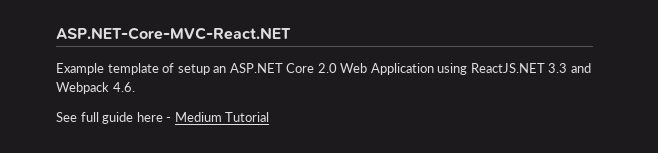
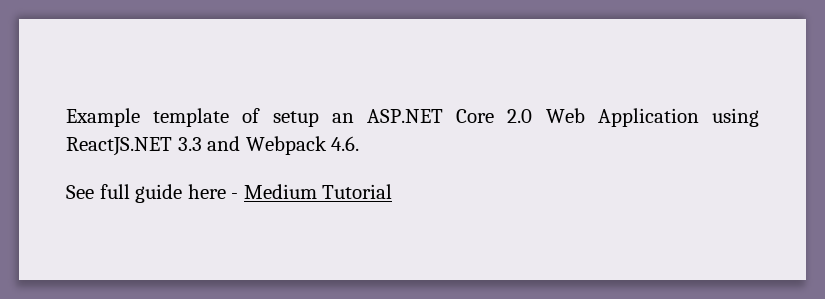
- ASP.NET-Core-MVC-React.NET

